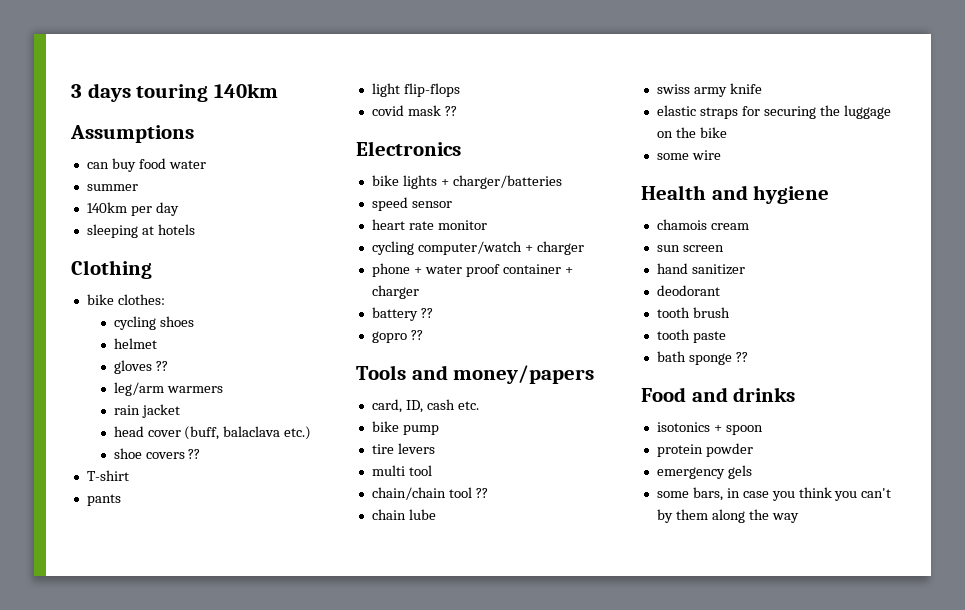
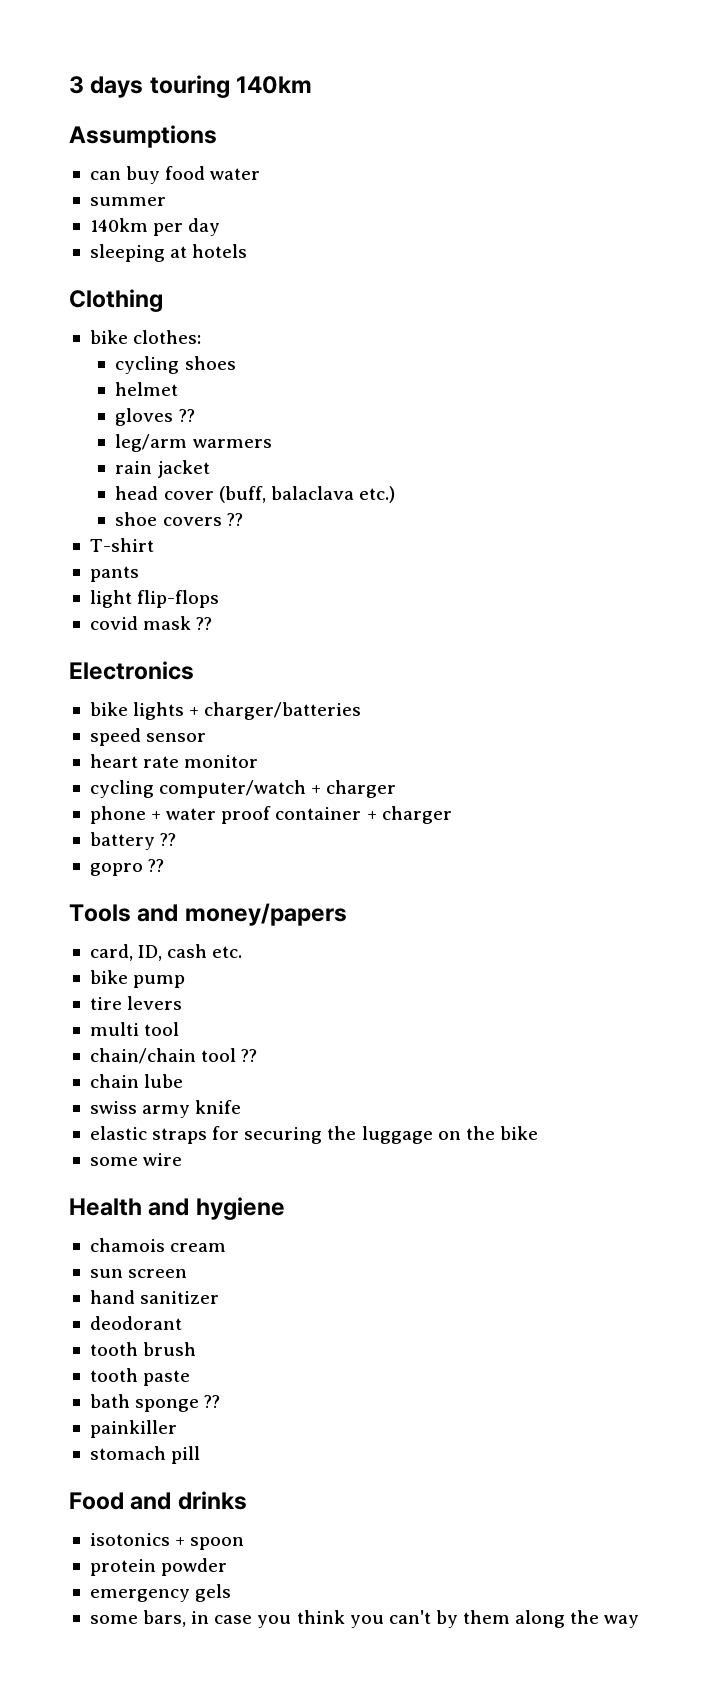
+ painkiller
+ stomach pill

